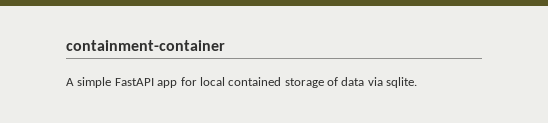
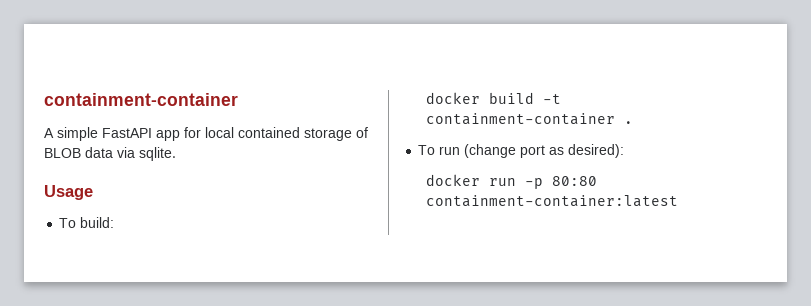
- A simple FastAPI app for local contained storage of data via sqlite.
+ A simple FastAPI app for local contained storage of BLOB data via sqlite.
+ Usage
+ To build:
+ docker build -t containment-container .
+ To run (change port as desired):
+ docker run -p 80:80 containment-container:latest

